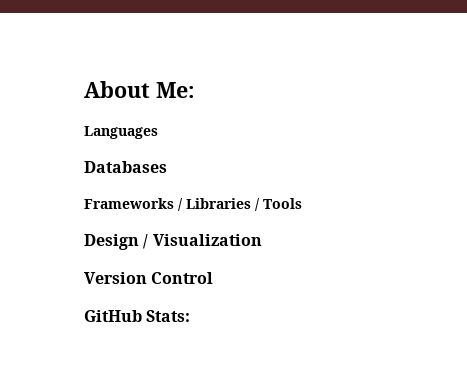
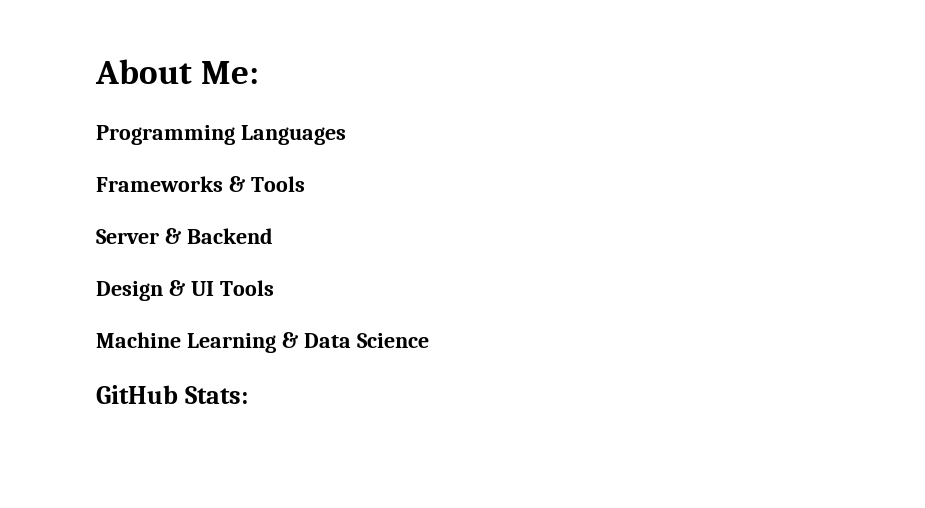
- Languages
+ Programming Languages
- Databases
- Frameworks / Libraries / Tools
- Design / Visualization
- Version Control
+ Frameworks & Tools
+ Server & Backend
+ Design & UI Tools
+ Machine Learning & Data Science

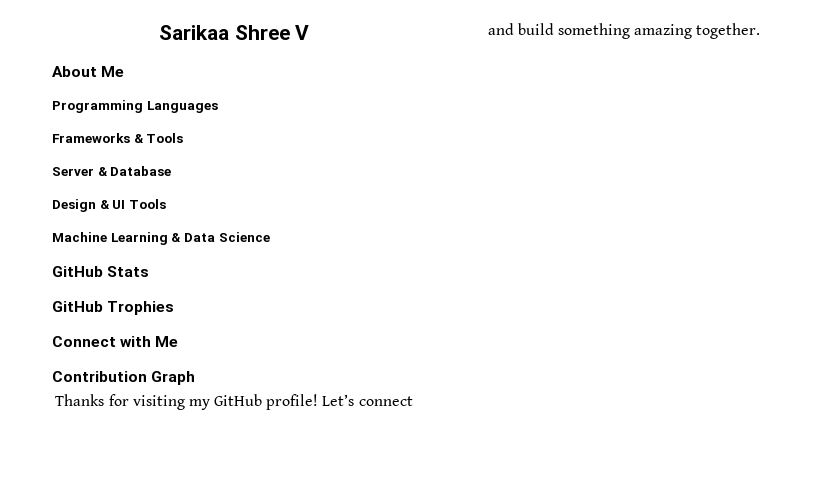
- About Me:
+ Sarikaa Shree V
+ About Me
- Server & Backend
+ Server & Database
- GitHub Stats:
+ GitHub Stats
+ GitHub Trophies
+ Connect with Me
+ Contribution Graph
+ Thanks for visiting my GitHub profile! Let’s connect and build something amazing together.

